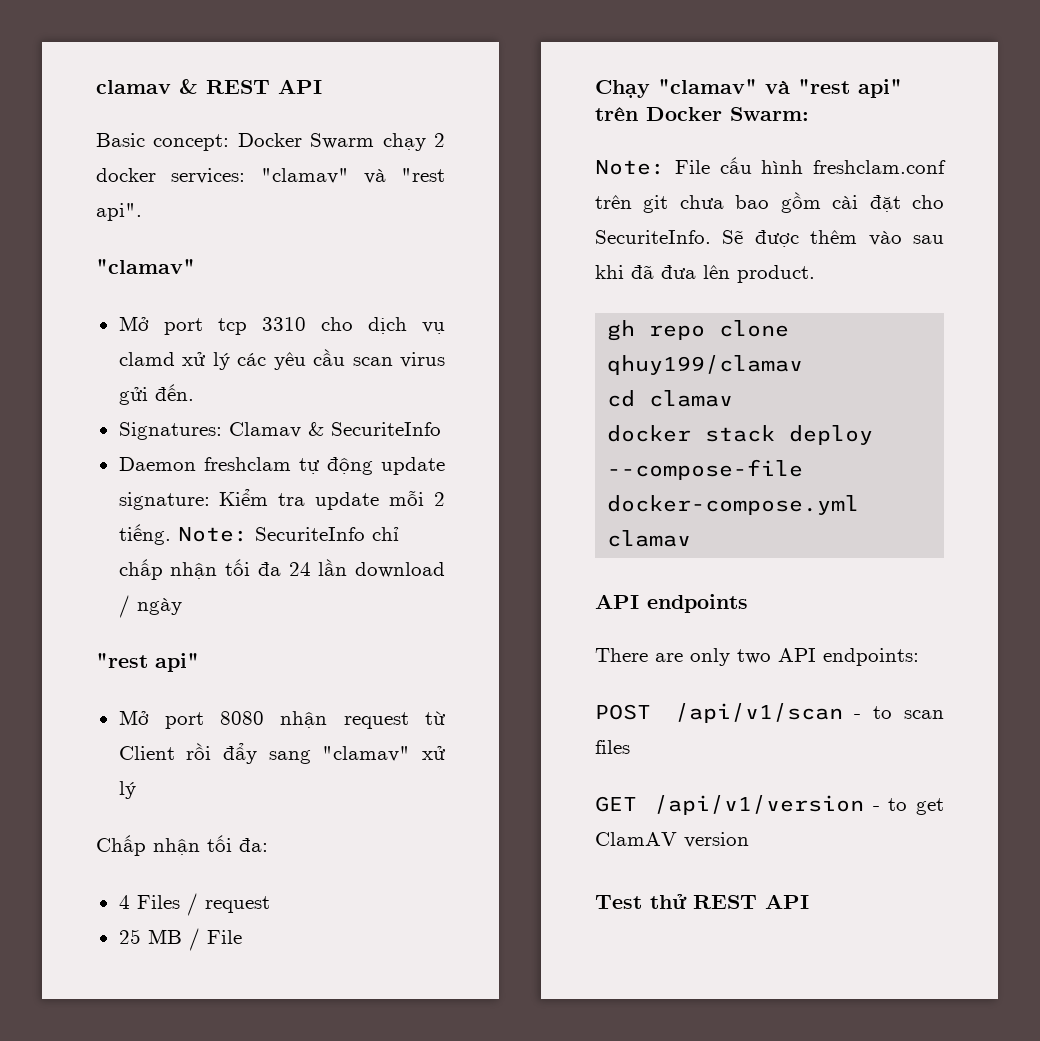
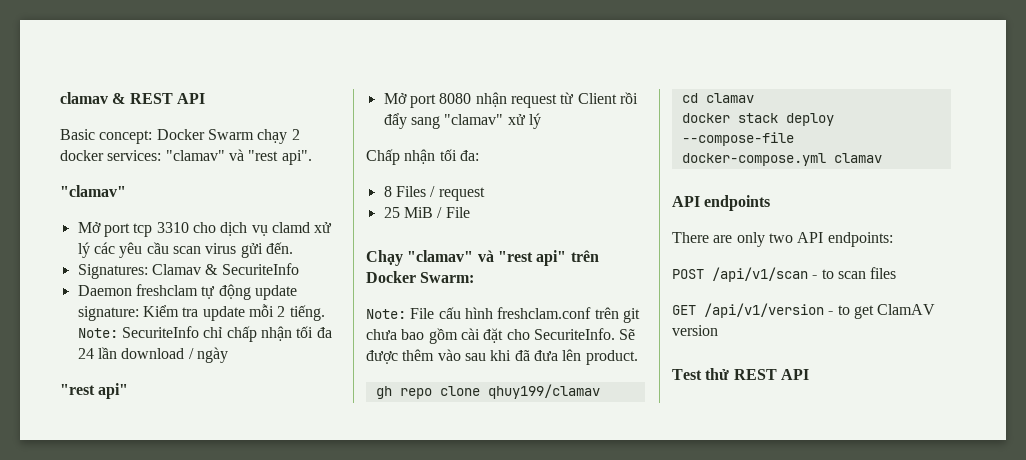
- 4 Files / request
+ 8 Files / request
- 25 MB / File
+ 25 MiB / File

